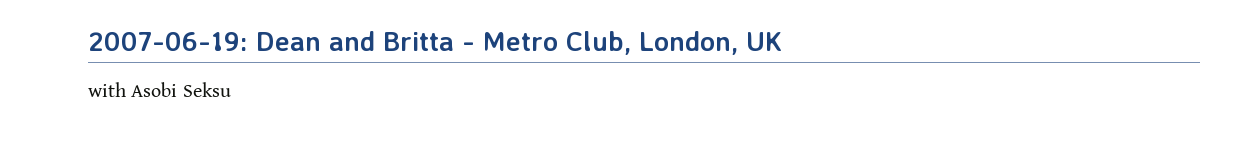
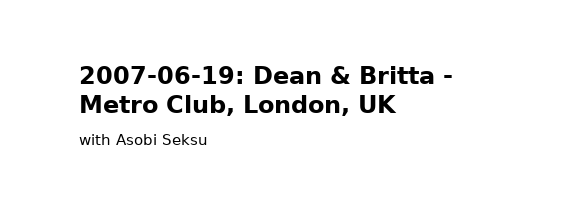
- 2007-06-19: Dean and Britta - Metro Club, London, UK
+ 2007-06-19: Dean & Britta - Metro Club, London, UK

